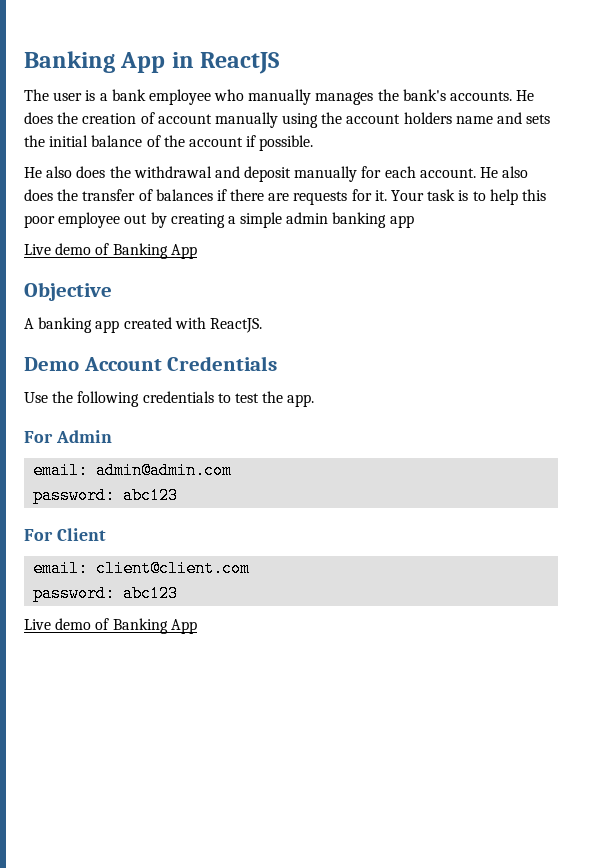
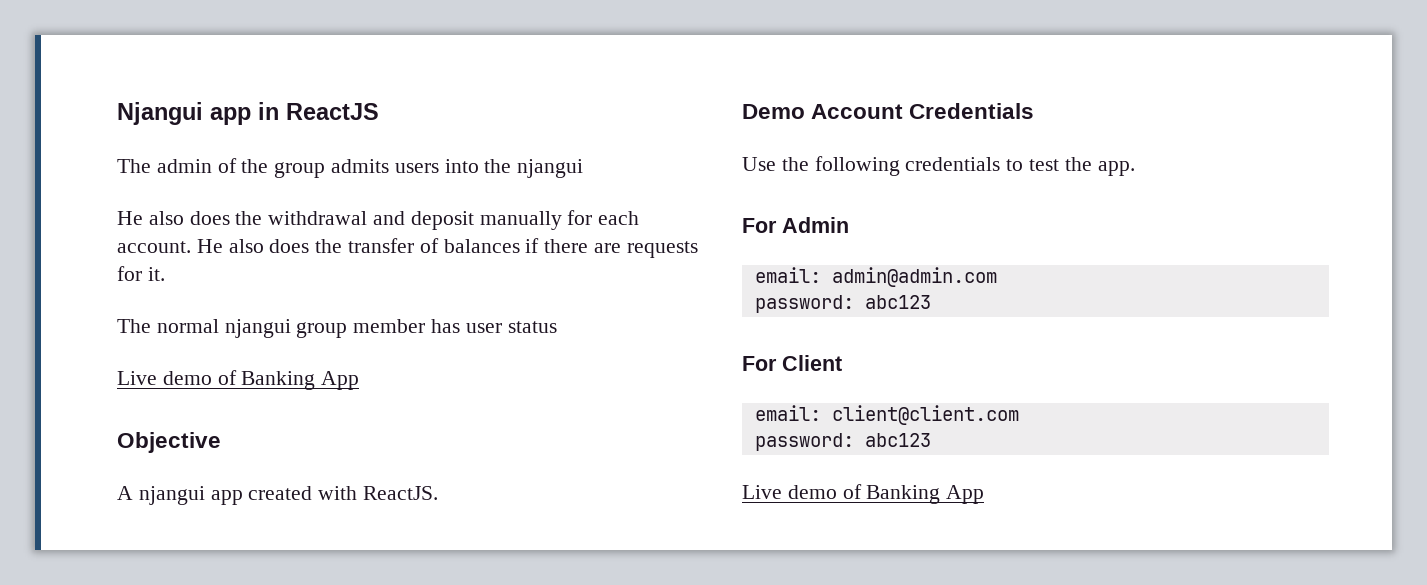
- Banking App in ReactJS
+ Njangui app in ReactJS
- The user is a bank employee who manually manages the bank's accounts. He does the creation of account manually using the account holders name and sets the initial balance of the account if possible.
+ The admin of the group admits users into the njangui
- He also does the transfer of balances if there are requests for it. Your task is to help this poor employee out by creating a simple admin banking app
+ He also does the transfer of balances if there are requests for it.
+ The normal njangui group member has user status
- A banking app created with ReactJS.
+ A njangui app created with ReactJS.

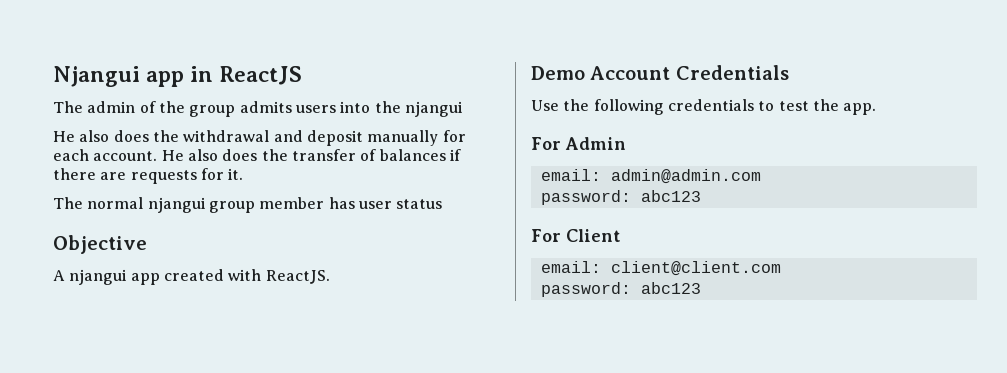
  The normal njangui group member has user status
- Live demo of Banking App
  email: client@client.com
  password: abc123
- Live demo of Banking App

